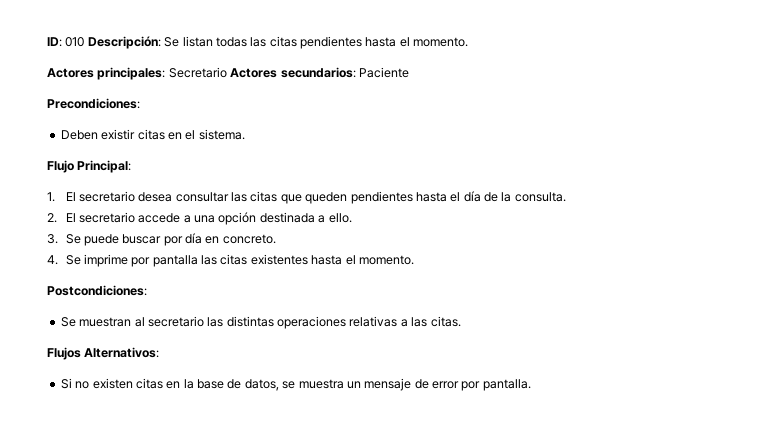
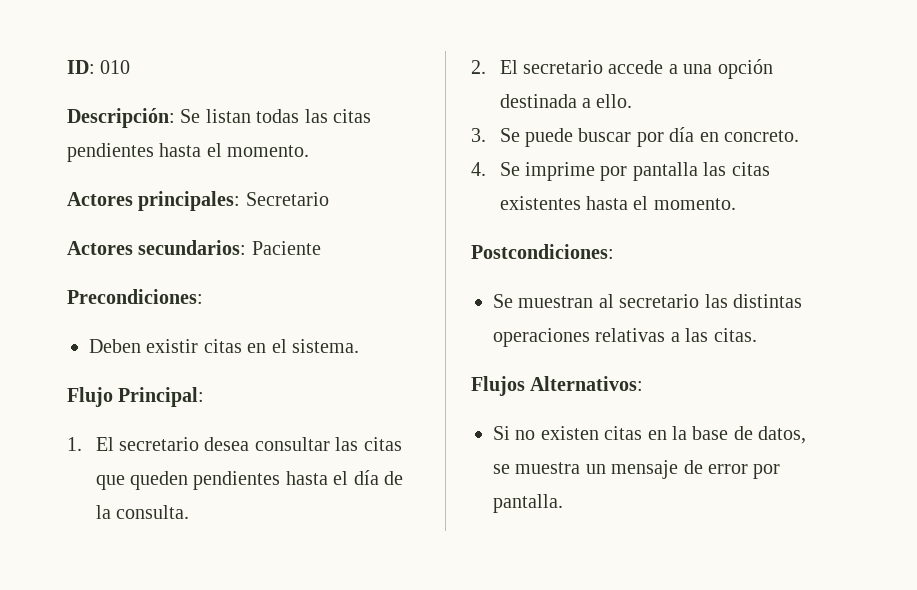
- ID: 010 Descripción: Se listan todas las citas pendientes hasta el momento.
+ ID: 010
+ Descripción: Se listan todas las citas pendientes hasta el momento.
- Actores principales: Secretario Actores secundarios: Paciente
+ Actores principales: Secretario
+ Actores secundarios: Paciente

